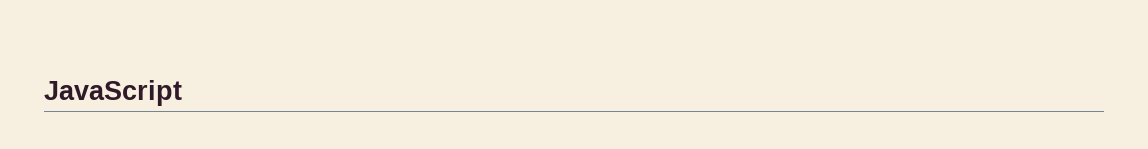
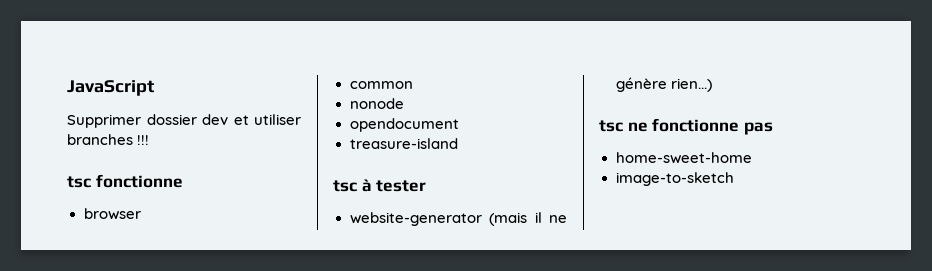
+ Supprimer dossier dev et utiliser branches !!!
+ tsc fonctionne
+ browser
+ common
+ nonode
+ opendocument
+ treasure-island
+ tsc à tester
+ website-generator (mais il ne génère rien...)
+ tsc ne fonctionne pas
+ home-sweet-home
+ image-to-sketch

